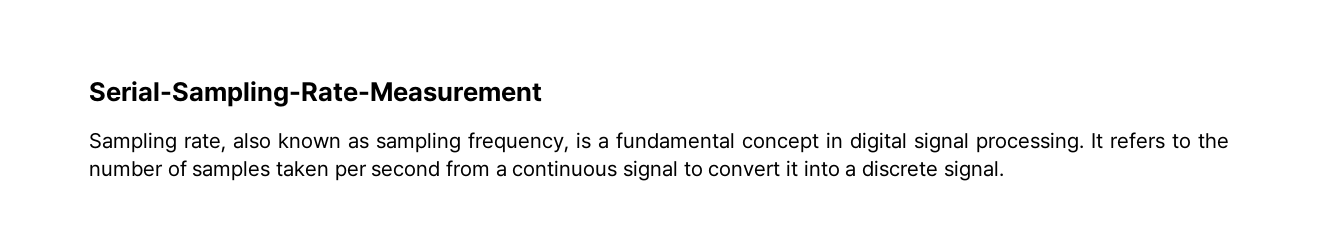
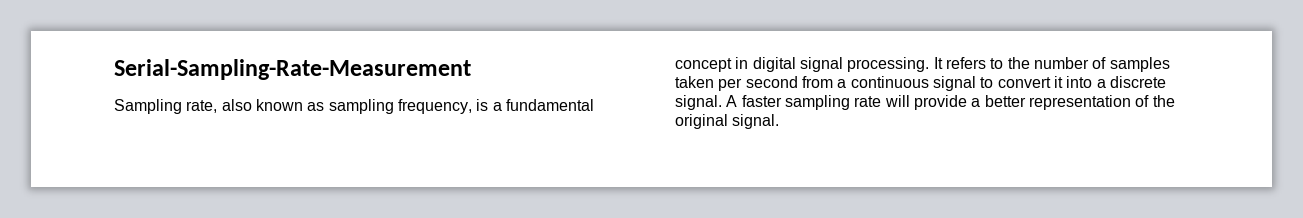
+ A faster sampling rate will provide a better representation of the original signal.

